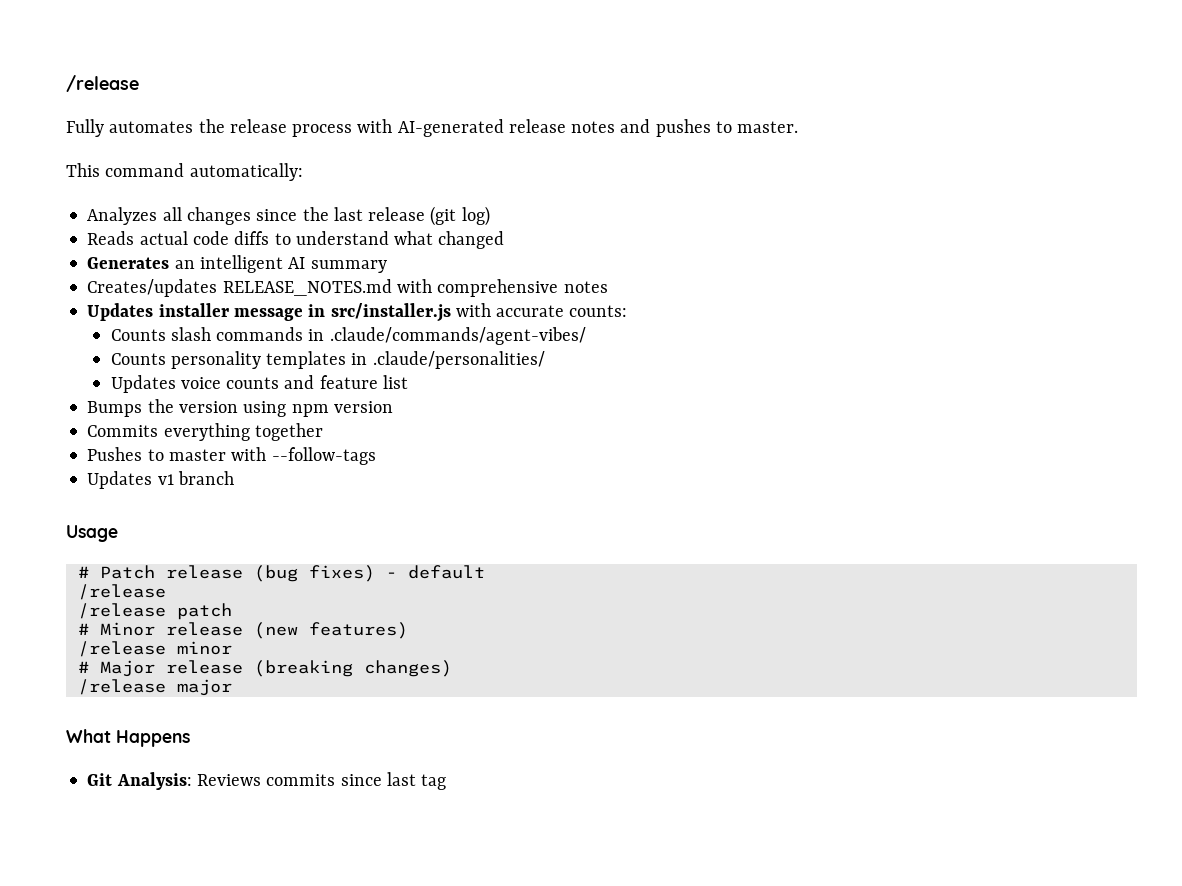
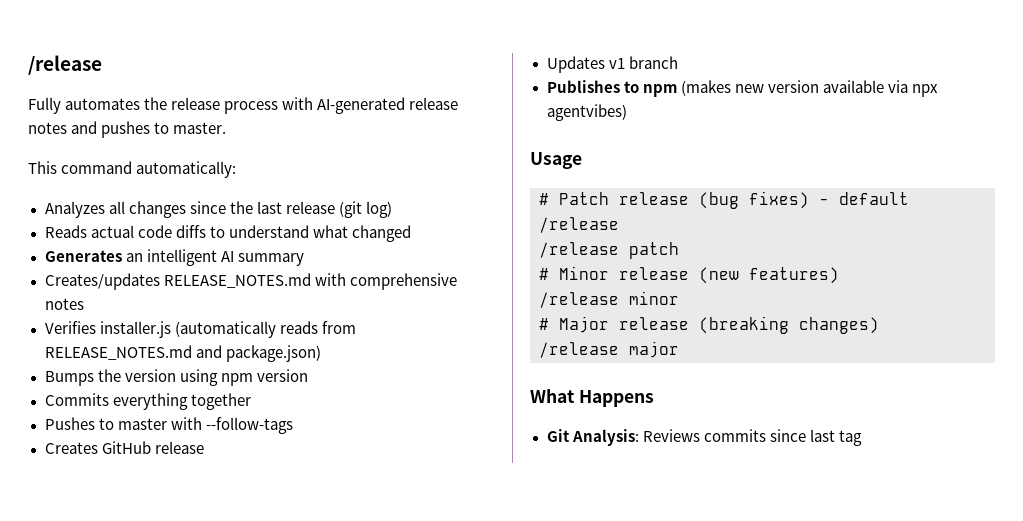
- Updates installer message in src/installer.js with accurate counts:
- Counts slash commands in .claude/commands/agent-vibes/
- Counts personality templates in .claude/personalities/
- Updates voice counts and feature list
+ Verifies installer.js (automatically reads from RELEASE_NOTES.md and package.json)
+ Creates GitHub release
+ Publishes to npm (makes new version available via npx agentvibes)

